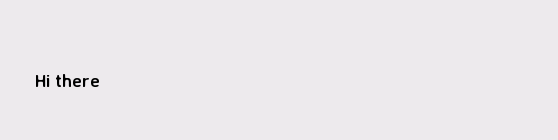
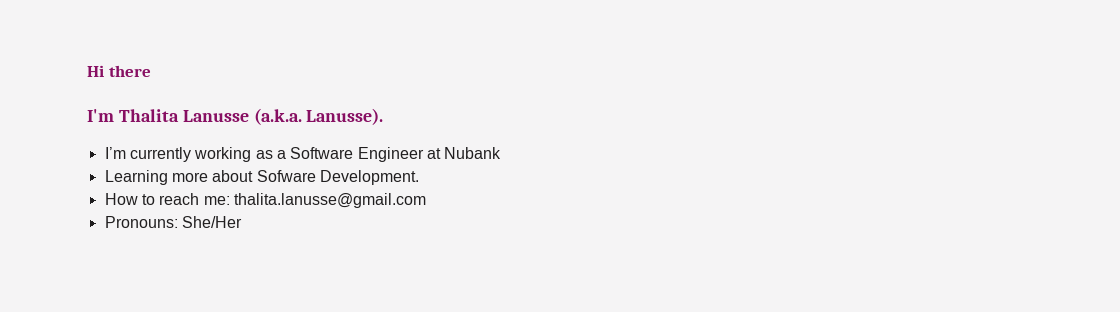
+ I'm Thalita Lanusse (a.k.a. Lanusse).
+ I’m currently working as a Software Engineer at Nubank
+ Learning more about Sofware Development.
+ How to reach me: thalita.lanusse@gmail.com
+ Pronouns: She/Her

